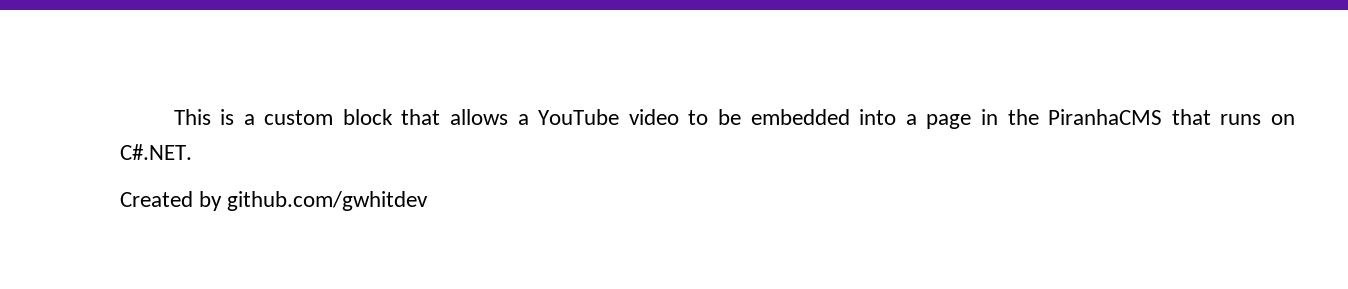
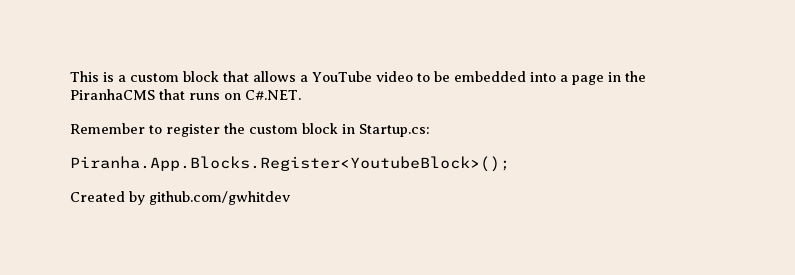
+ Remember to register the custom block in Startup.cs:
+ Piranha.App.Blocks.Register<YoutubeBlock>();

